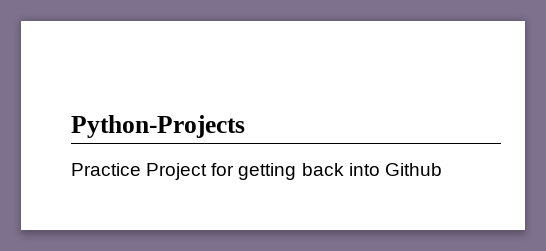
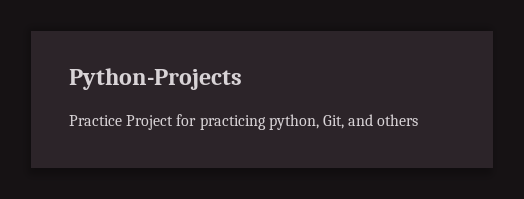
- Practice Project for getting back into Github
+ Practice Project for practicing python, Git, and others

